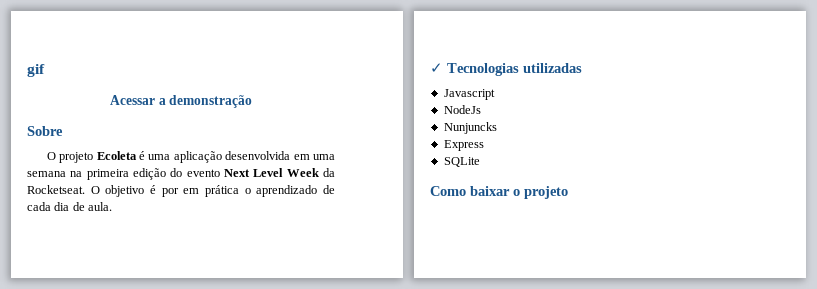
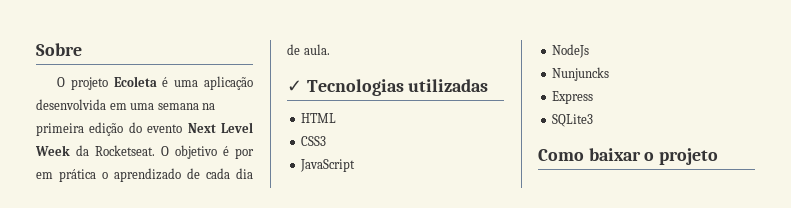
- gif
- Acessar a demonstração
- Javascript
+ HTML
+ CSS3
+ JavaScript
- SQLite
+ SQLite3

